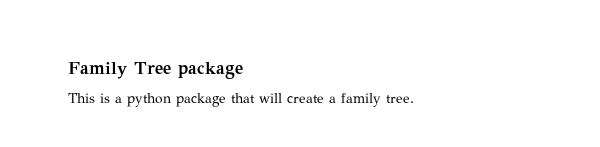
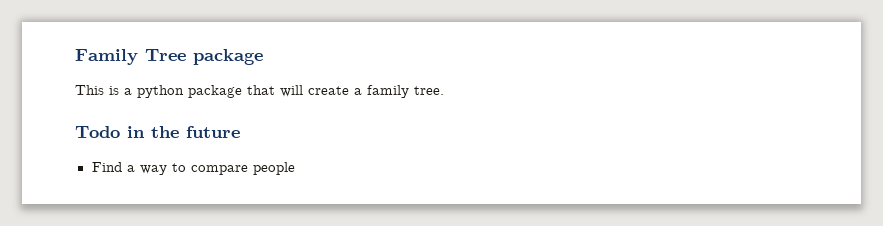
+ Todo in the future
+ Find a way to compare people

